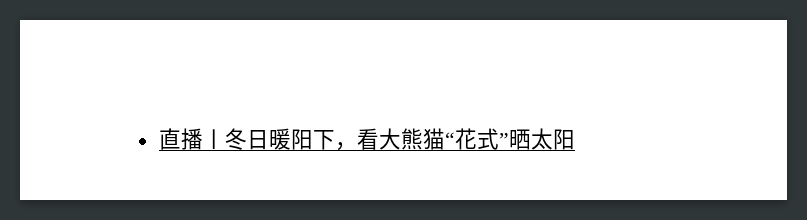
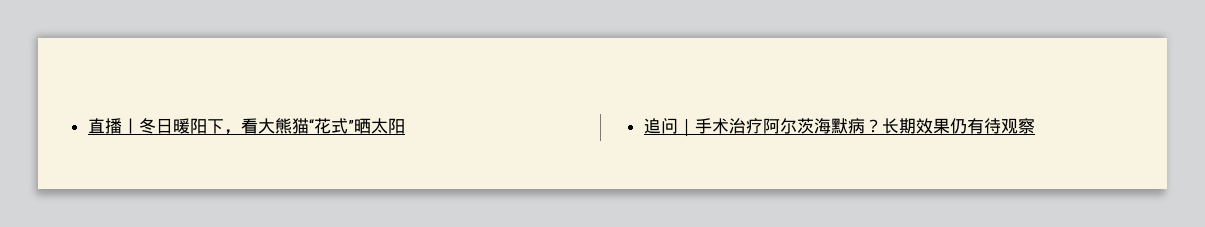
+ 追问｜手术治疗阿尔茨海默病？长期效果仍有待观察

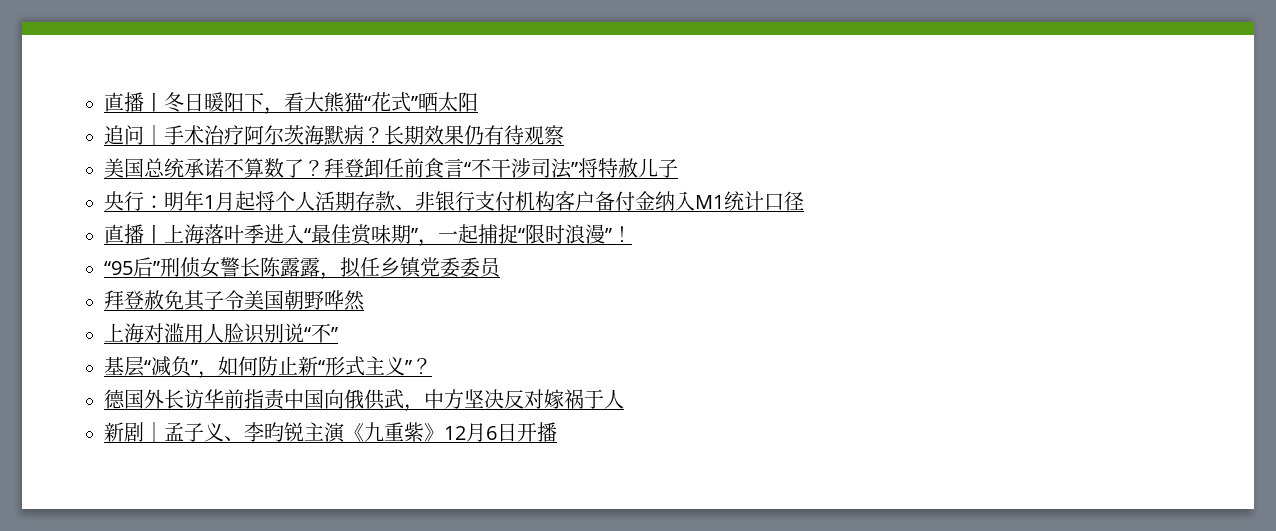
+ 美国总统承诺不算数了？拜登卸任前食言“不干涉司法”将特赦儿子
+ 央行：明年1月起将个人活期存款、非银行支付机构客户备付金纳入M1统计口径
+ 直播丨上海落叶季进入“最佳赏味期”，一起捕捉“限时浪漫”！
+ “95后”刑侦女警长陈露露，拟任乡镇党委委员
+ 拜登赦免其子令美国朝野哗然
+ 上海对滥用人脸识别说“不”
+ 基层“减负”，如何防止新“形式主义”？
+ 德国外长访华前指责中国向俄供武，中方坚决反对嫁祸于人
+ 新剧｜孟子义、李昀锐主演《九重紫》12月6日开播

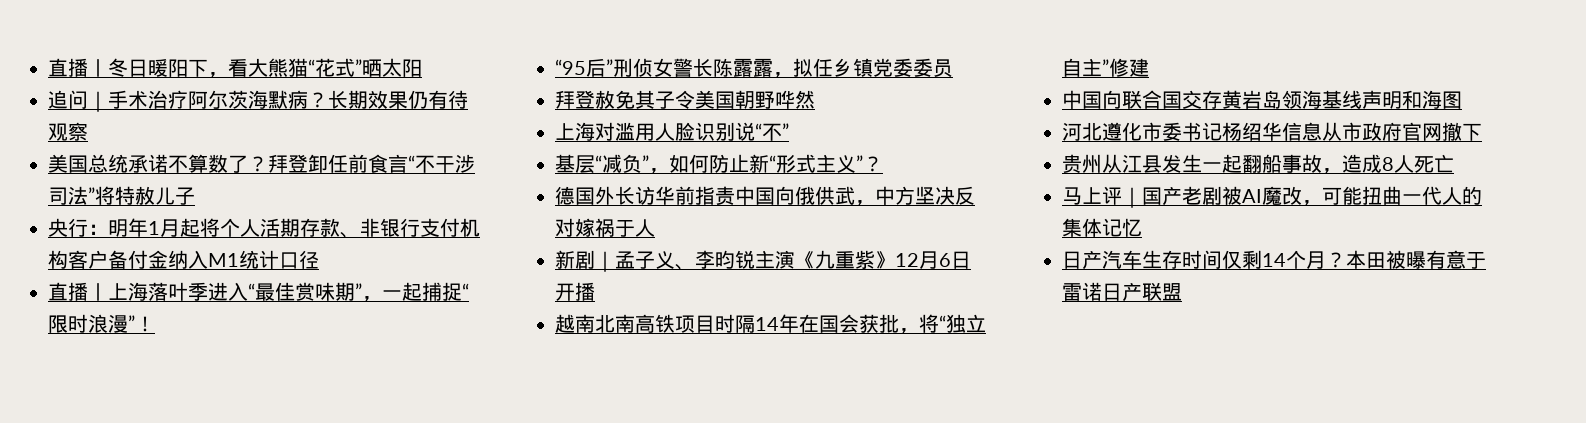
+ 越南北南高铁项目时隔14年在国会获批，将“独立自主”修建
+ 中国向联合国交存黄岩岛领海基线声明和海图
+ 河北遵化市委书记杨绍华信息从市政府官网撤下
+ 贵州从江县发生一起翻船事故，造成8人死亡
+ 马上评｜国产老剧被AI魔改，可能扭曲一代人的集体记忆
+ 日产汽车生存时间仅剩14个月？本田被曝有意于雷诺日产联盟

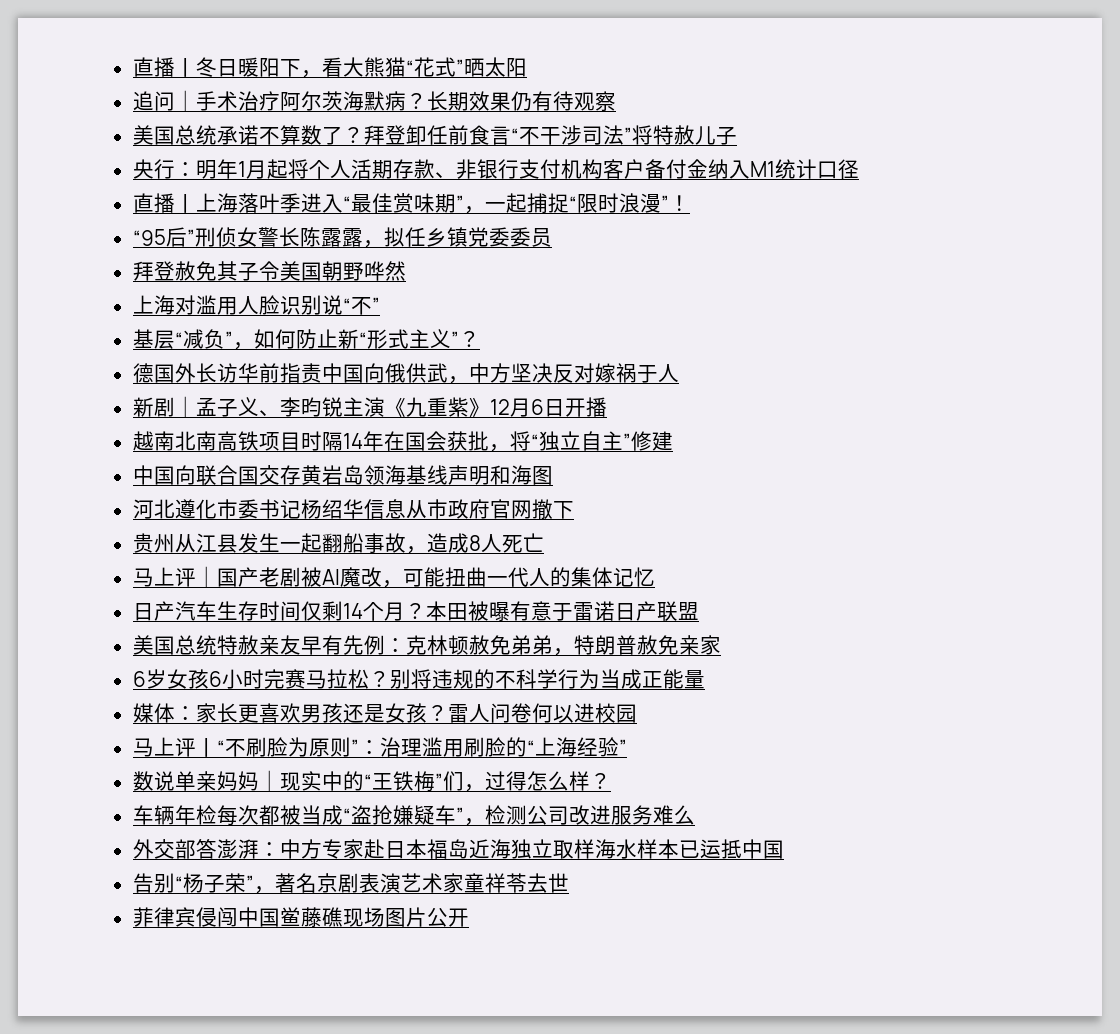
+ 美国总统特赦亲友早有先例：克林顿赦免弟弟，特朗普赦免亲家
+ 6岁女孩6小时完赛马拉松？别将违规的不科学行为当成正能量
+ 媒体：家长更喜欢男孩还是女孩？雷人问卷何以进校园
+ 马上评丨“不刷脸为原则”：治理滥用刷脸的“上海经验”
+ 数说单亲妈妈｜现实中的“王铁梅”们，过得怎么样？
+ 车辆年检每次都被当成“盗抢嫌疑车”，检测公司改进服务难么
+ 外交部答澎湃：中方专家赴日本福岛近海独立取样海水样本已运抵中国
+ 告别“杨子荣”，著名京剧表演艺术家童祥苓去世
+ 菲律宾侵闯中国鲎藤礁现场图片公开

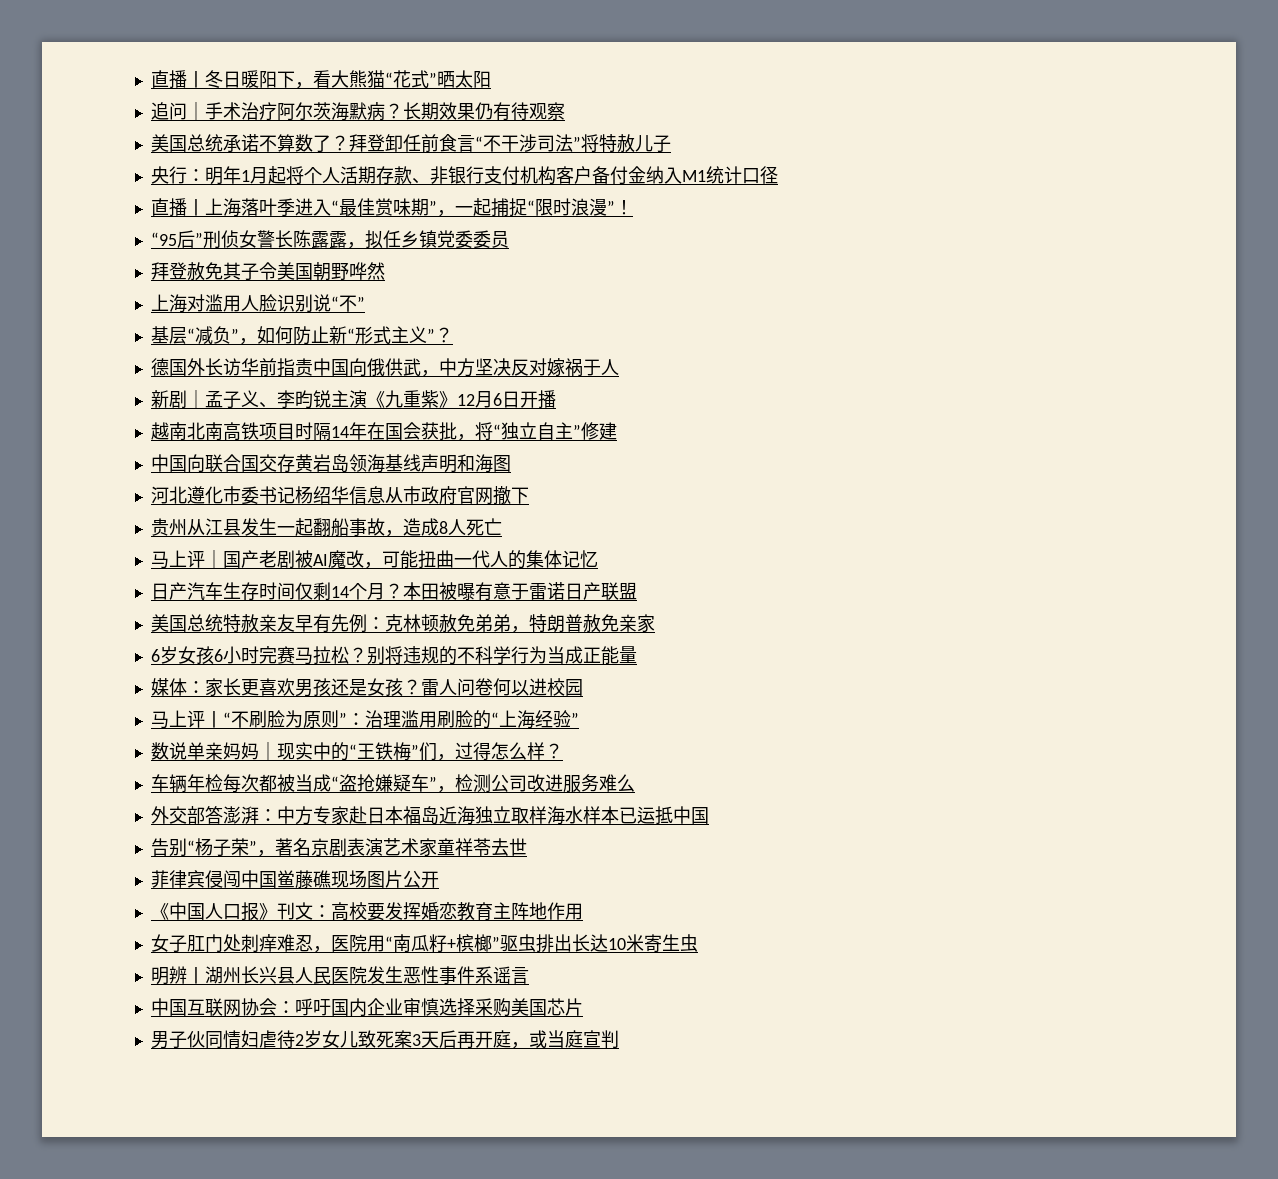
+ 《中国人口报》刊文：高校要发挥婚恋教育主阵地作用
+ 女子肛门处刺痒难忍，医院用“南瓜籽+槟榔”驱虫排出长达10米寄生虫
+ 明辨丨湖州长兴县人民医院发生恶性事件系谣言
+ 中国互联网协会：呼吁国内企业审慎选择采购美国芯片
+ 男子伙同情妇虐待2岁女儿致死案3天后再开庭，或当庭宣判

